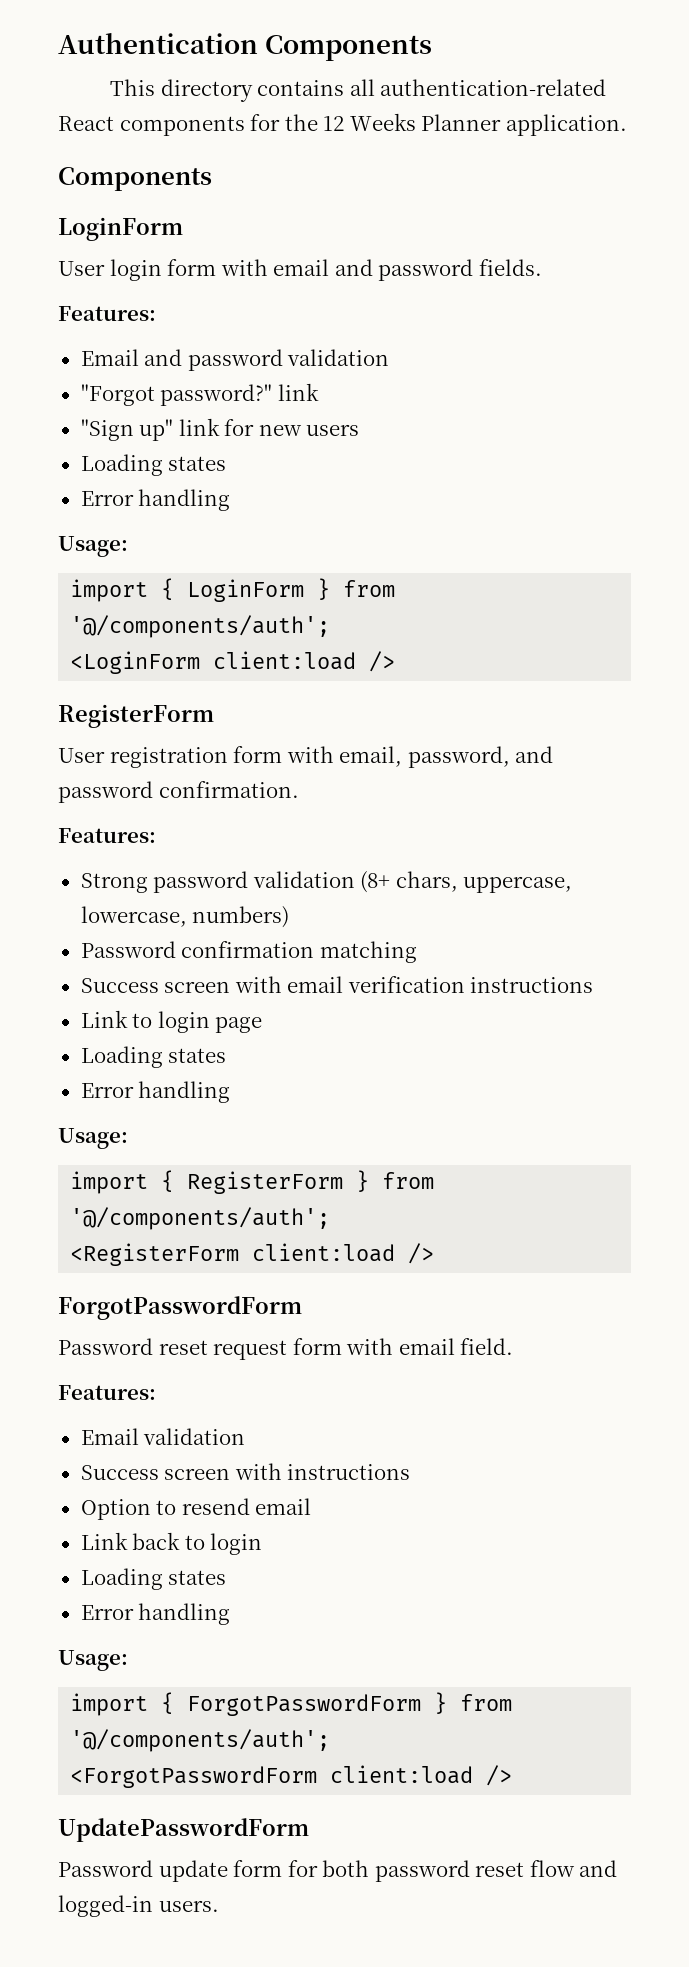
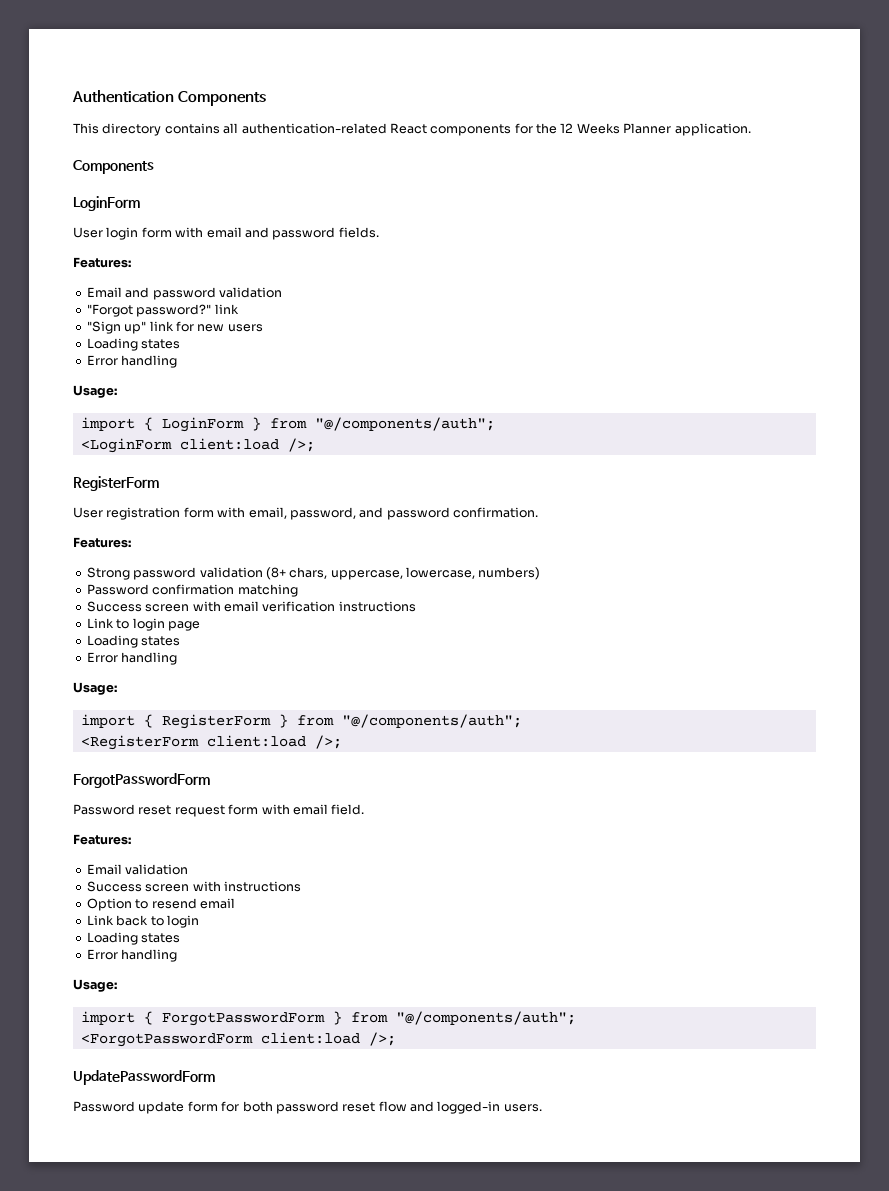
- import { LoginForm } from '@/components/auth';
+ import { LoginForm } from "@/components/auth";
- <LoginForm client:load />
+ <LoginForm client:load />;
- import { RegisterForm } from '@/components/auth';
+ import { RegisterForm } from "@/components/auth";
- <RegisterForm client:load />
+ <RegisterForm client:load />;
- import { ForgotPasswordForm } from '@/components/auth';
+ import { ForgotPasswordForm } from "@/components/auth";
- <ForgotPasswordForm client:load />
+ <ForgotPasswordForm client:load />;

